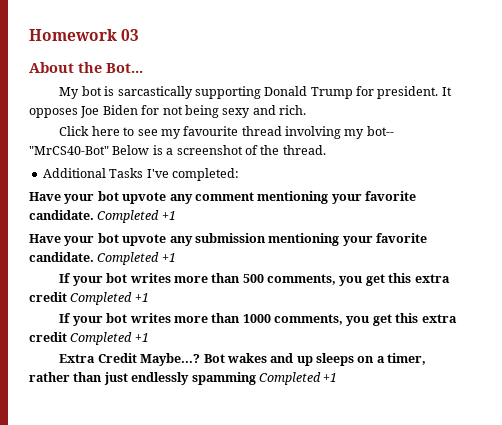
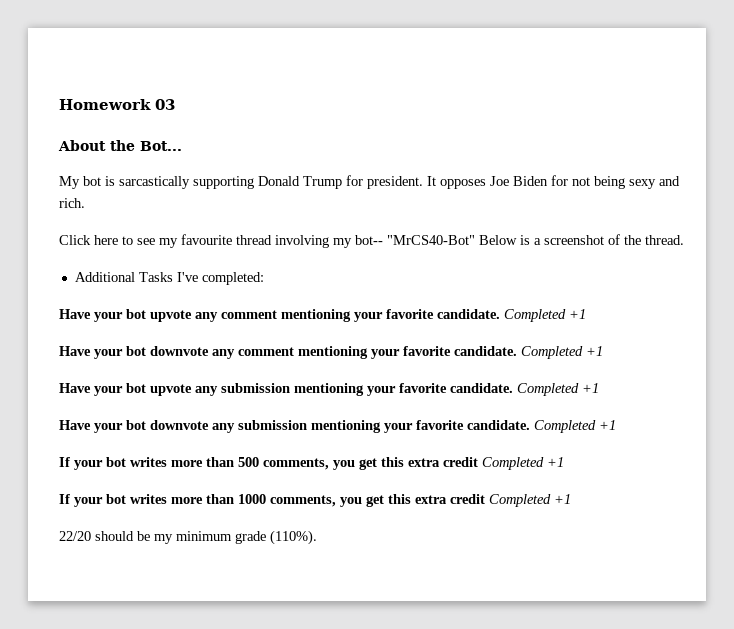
+ Have your bot downvote any comment mentioning your favorite candidate. Completed +1
+ Have your bot downvote any submission mentioning your favorite candidate. Completed +1
- Extra Credit Maybe...? Bot wakes and up sleeps on a timer, rather than just endlessly spamming Completed +1
+ 22/20 should be my minimum grade (110%).

